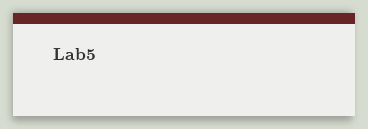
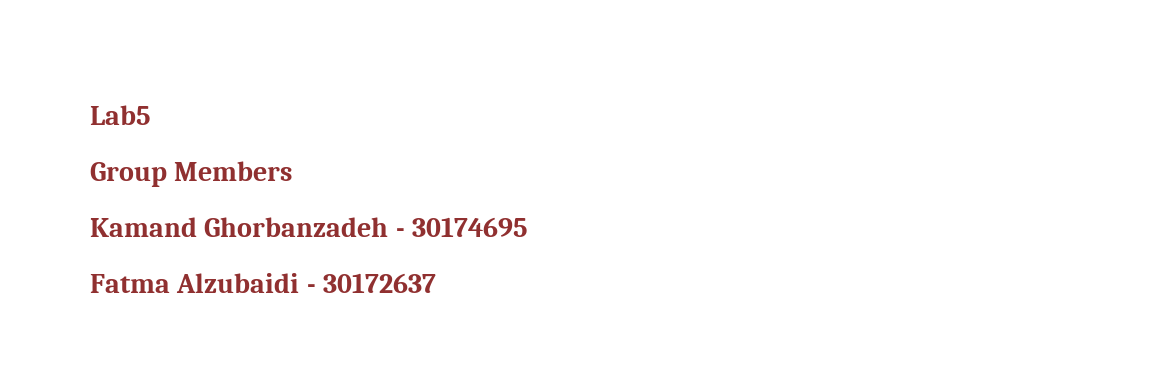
+ Group Members
+ Kamand Ghorbanzadeh - 30174695
+ Fatma Alzubaidi - 30172637

